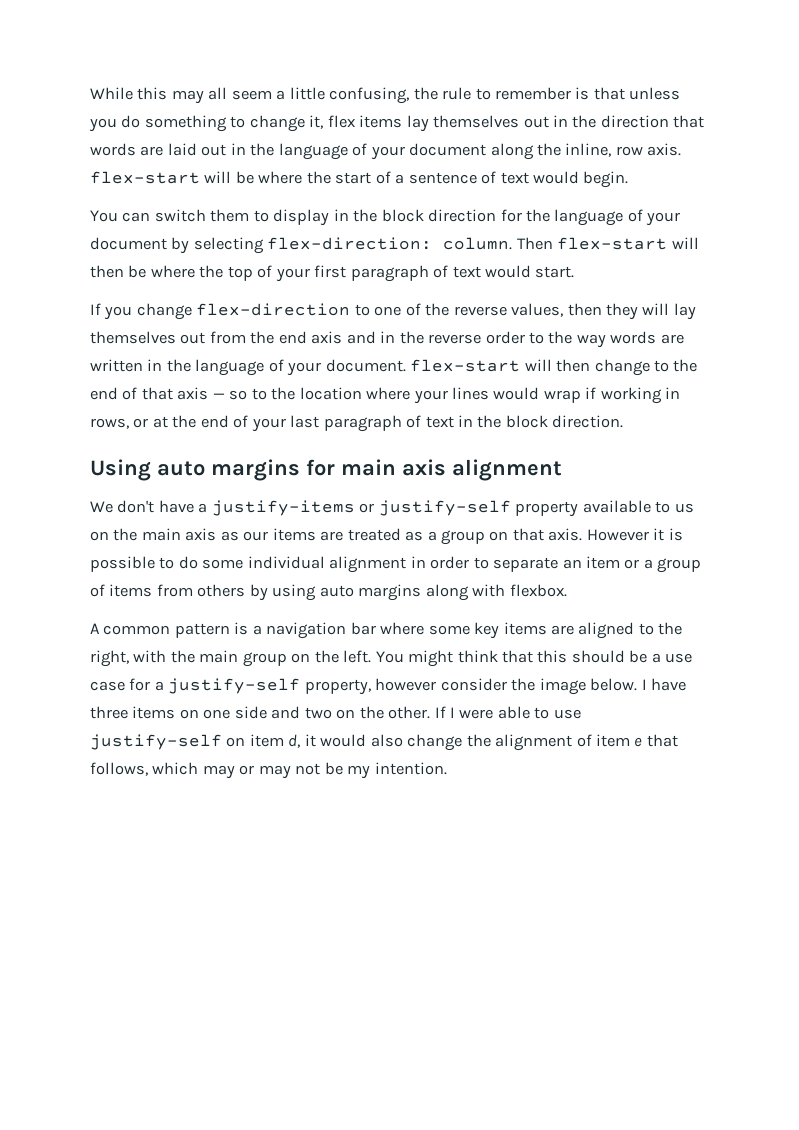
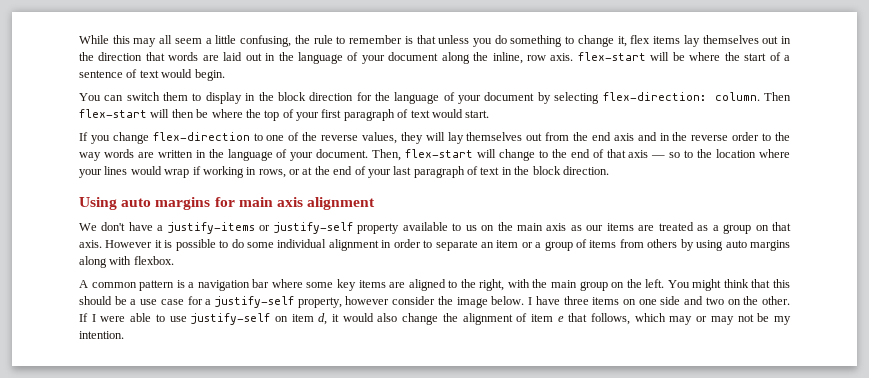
- If you change flex-direction to one of the reverse values, then they will lay themselves out from the end axis and in the reverse order to the way words are written in the language of your document. flex-start will then change to the end of that axis — so to the location where your lines would wrap if working in rows, or at the end of your last paragraph of text in the block direction.
+ If you change flex-direction to one of the reverse values, they will lay themselves out from the end axis and in the reverse order to the way words are written in the language of your document. Then, flex-start will change to the end of that axis — so to the location where your lines would wrap if working in rows, or at the end of your last paragraph of text in the block direction.

